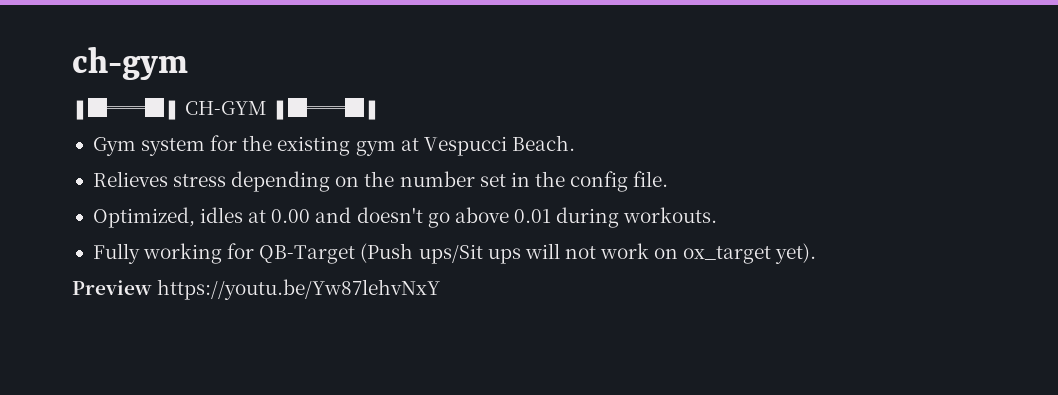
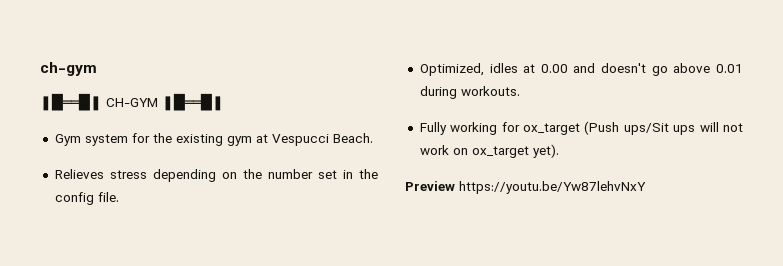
- Fully working for QB-Target (Push ups/Sit ups will not work on ox_target yet).
+ Fully working for ox_target (Push ups/Sit ups will not work on ox_target yet).

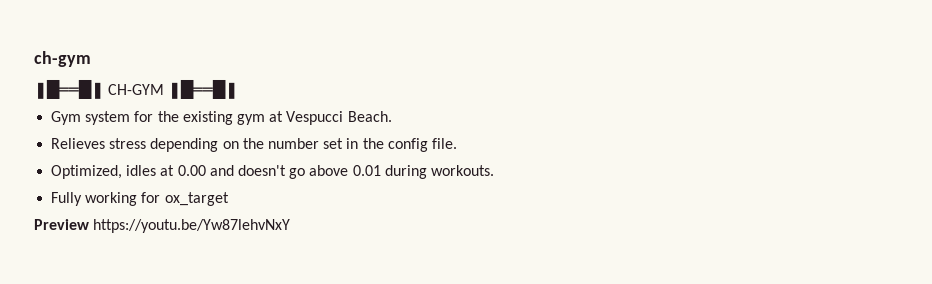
- Fully working for ox_target (Push ups/Sit ups will not work on ox_target yet).
+ Fully working for ox_target

